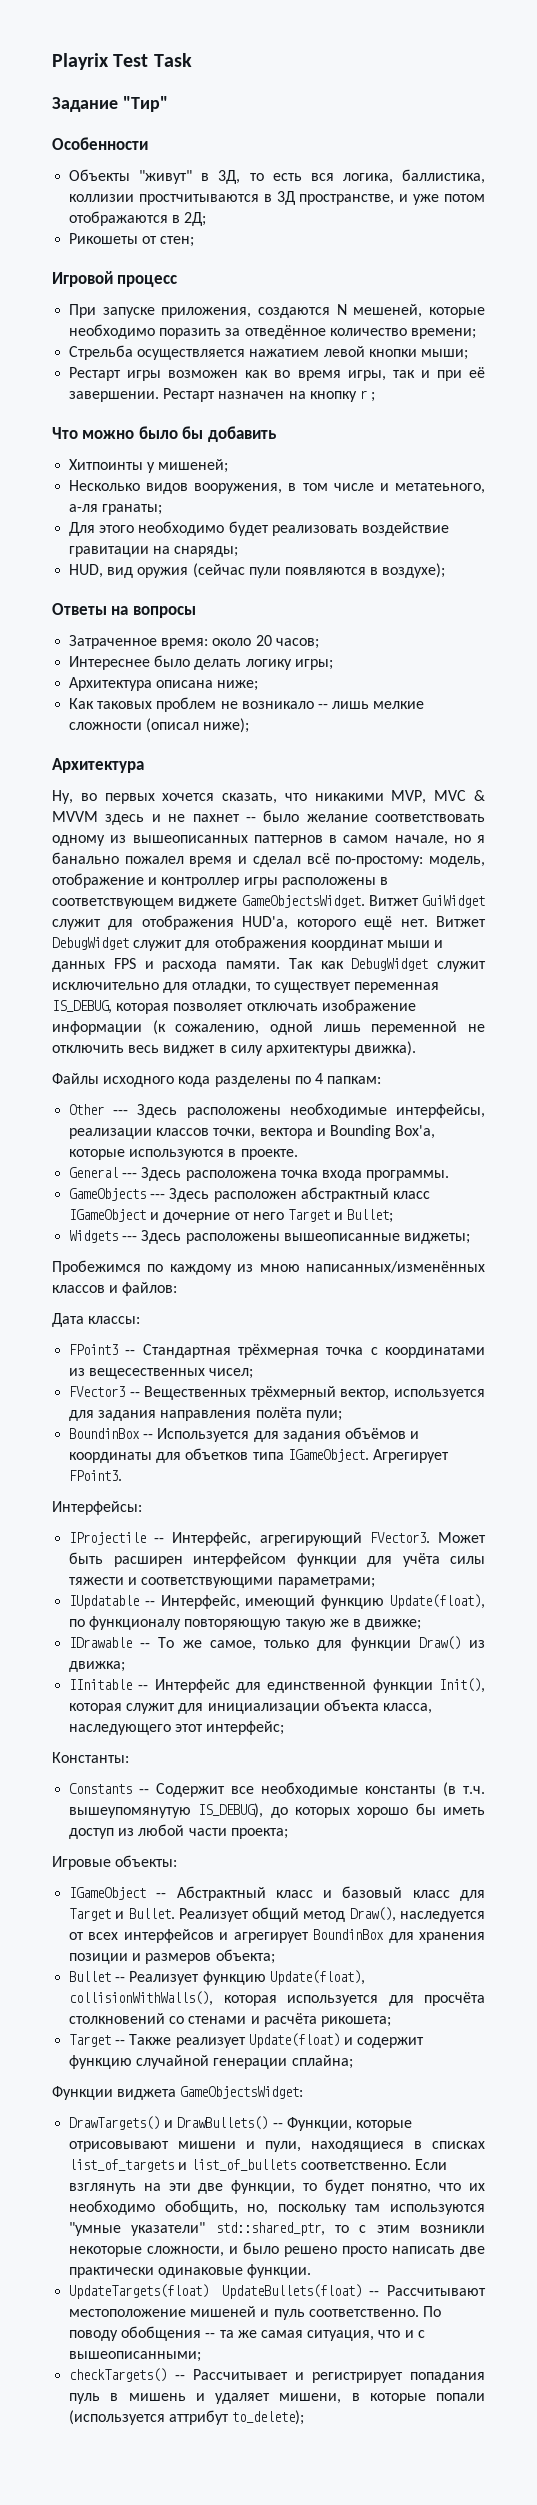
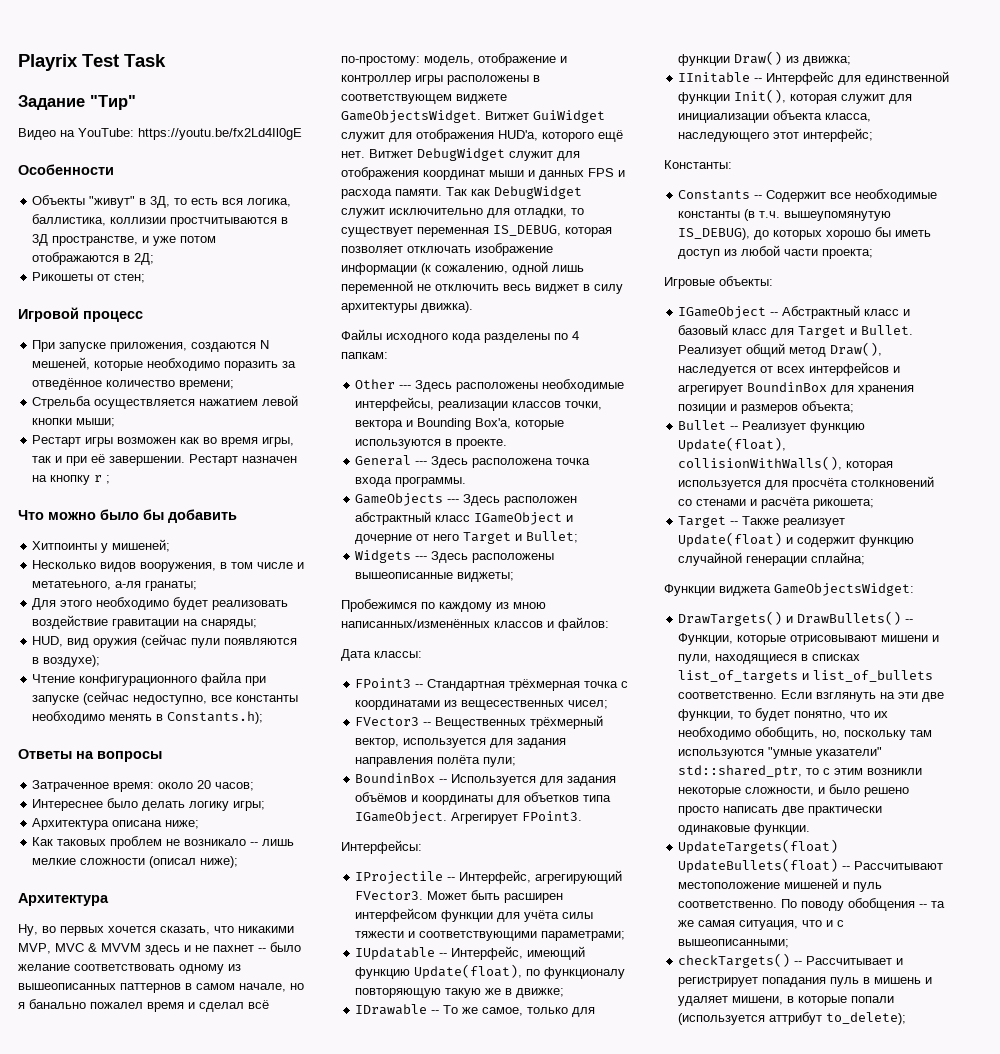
+ Видео на YouTube: https://youtu.be/fx2Ld4Il0gE
+ Чтение конфигурационного файла при запуске (сейчас недоступно, все константы необходимо менять в Constants.h);

